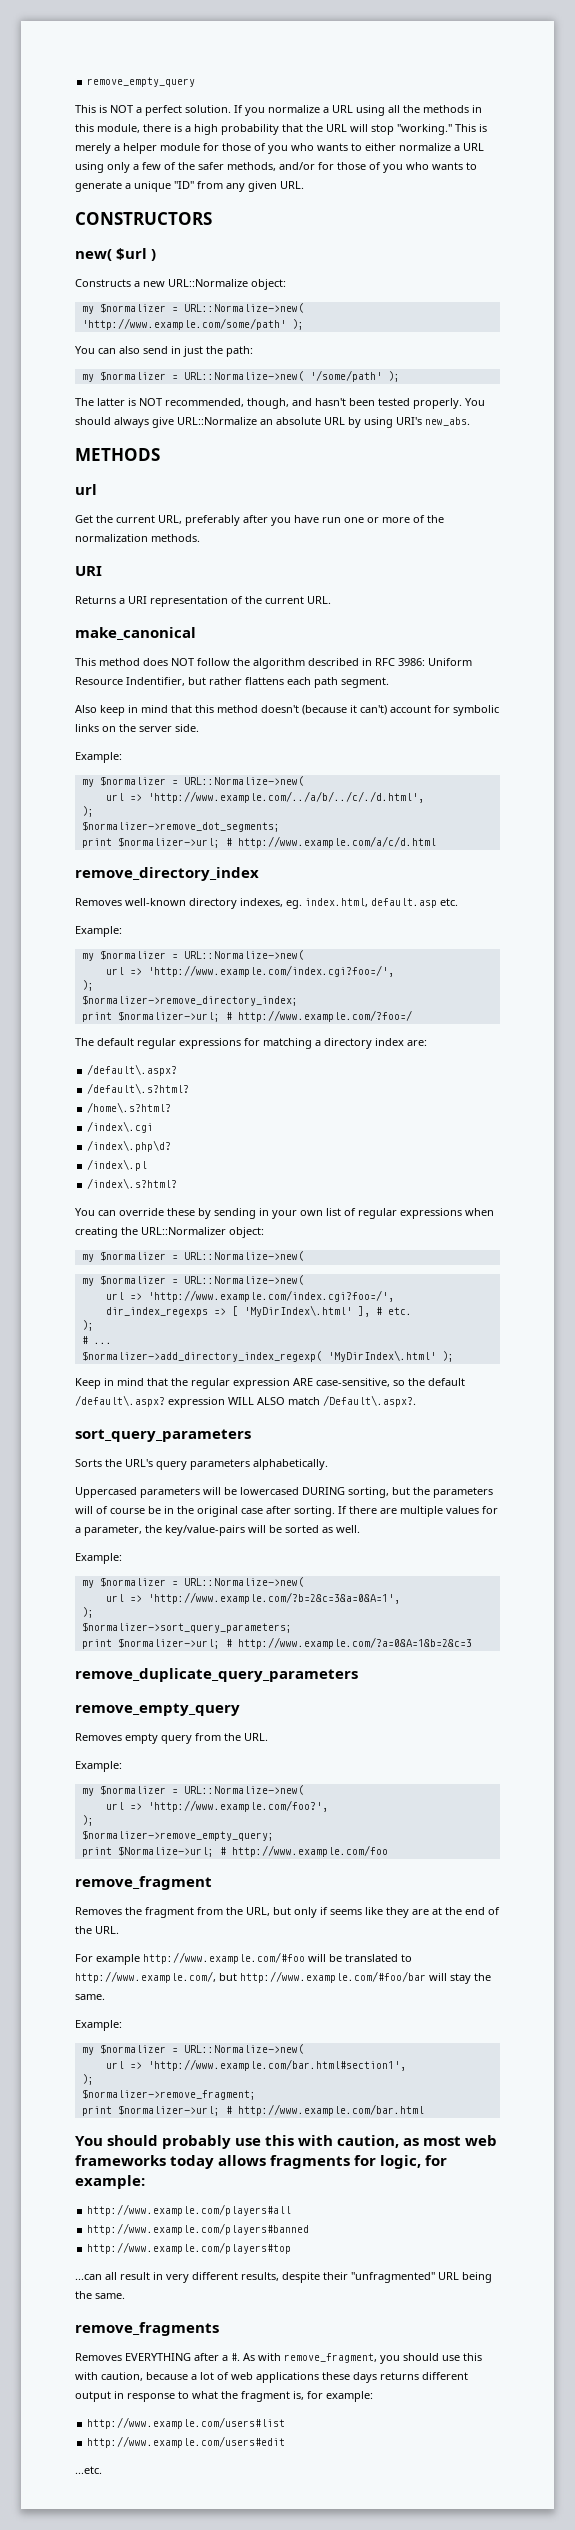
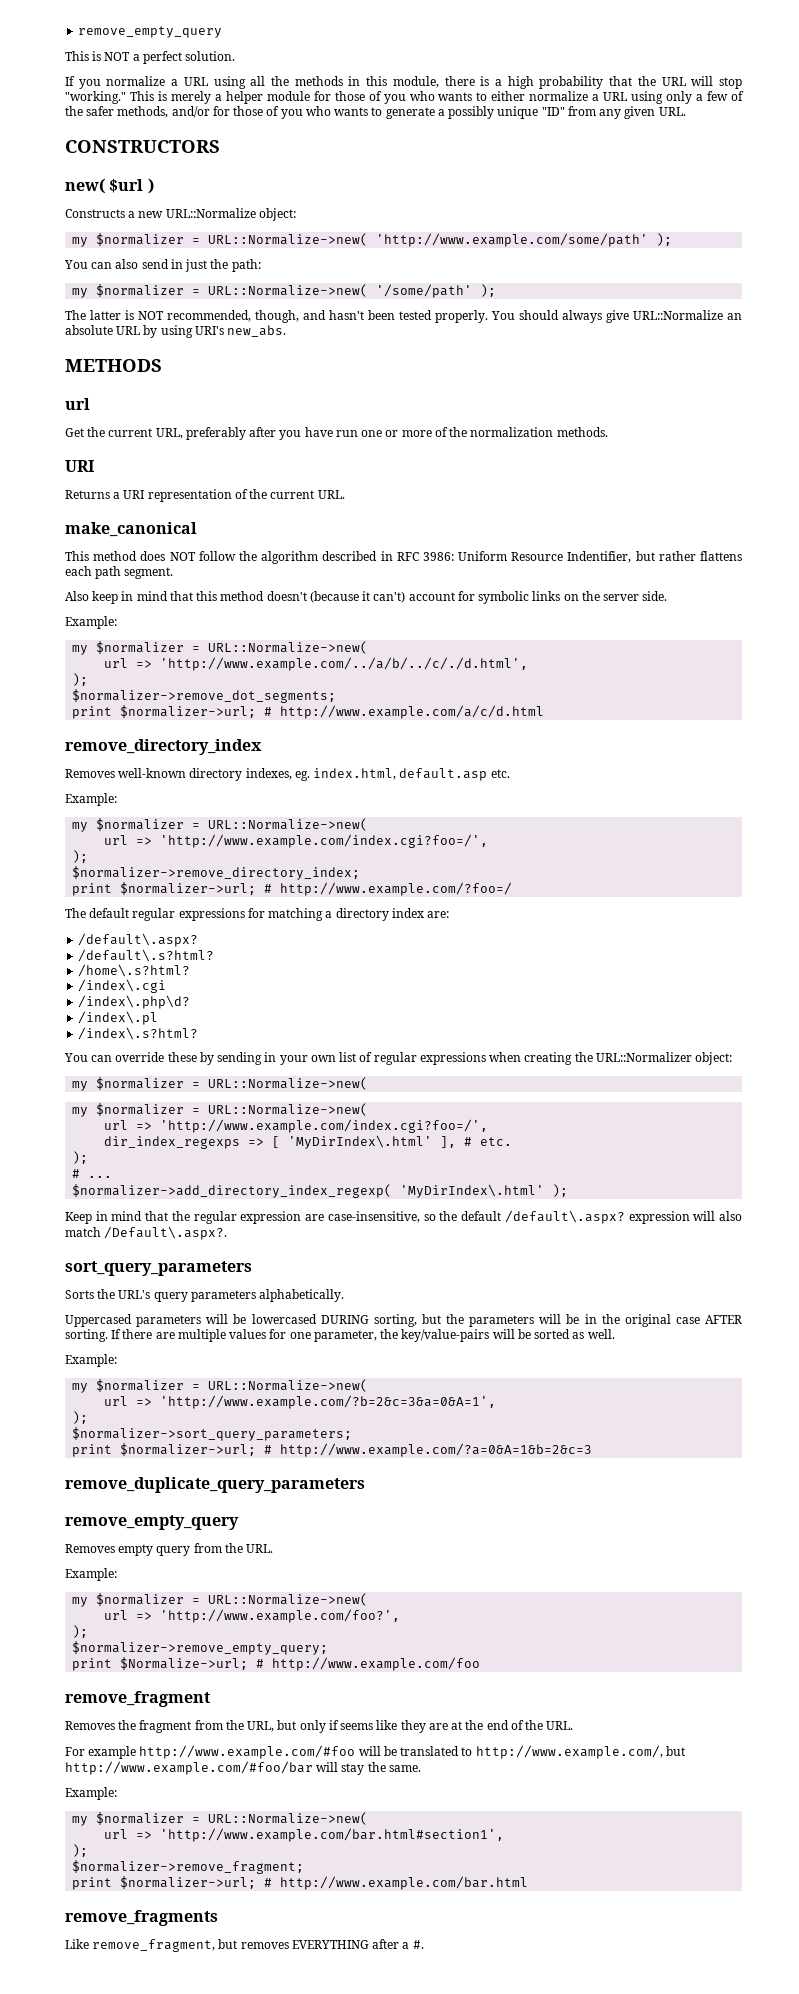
- This is NOT a perfect solution. If you normalize a URL using all the methods in this module, there is a high probability that the URL will stop "working."
+ This is NOT a perfect solution.
+ If you normalize a URL using all the methods in this module, there is a high probability that the URL will stop "working."
- This is merely a helper module for those of you who wants to either normalize a URL using only a few of the safer methods, and/or for those of you who wants to generate a unique "ID" from any given URL.
+ This is merely a helper module for those of you who wants to either normalize a URL using only a few of the safer methods, and/or for those of you who wants to generate a possibly unique "ID" from any given URL.
- Keep in mind that the regular expression ARE case-sensitive, so the default /default\.aspx? expression WILL ALSO match /Default\.aspx?.
+ Keep in mind that the regular expression are case-insensitive, so the default /default\.aspx? expression will also match /Default\.aspx?.
- Uppercased parameters will be lowercased DURING sorting, but the parameters will of course be in the original case after sorting.
+ Uppercased parameters will be lowercased DURING sorting, but the parameters will be in the original case AFTER sorting.
- If there are multiple values for a parameter, the key/value-pairs will be sorted as well.
+ If there are multiple values for one parameter, the key/value-pairs will be sorted as well.
- You should probably use this with caution, as most web frameworks today allows fragments for logic, for example:
- http://www.example.com/players#all
- http://www.example.com/players#banned
- http://www.example.com/players#top
- ...can all result in very different results, despite their "unfragmented" URL being the same.
  remove_fragments
- Removes EVERYTHING after a #. As with remove_fragment, you should use this with caution, because a lot of web applications these days returns different output in response to what the fragment is, for example:
- http://www.example.com/users#list
- http://www.example.com/users#edit
- ...etc.
+ Like remove_fragment, but removes EVERYTHING after a #.

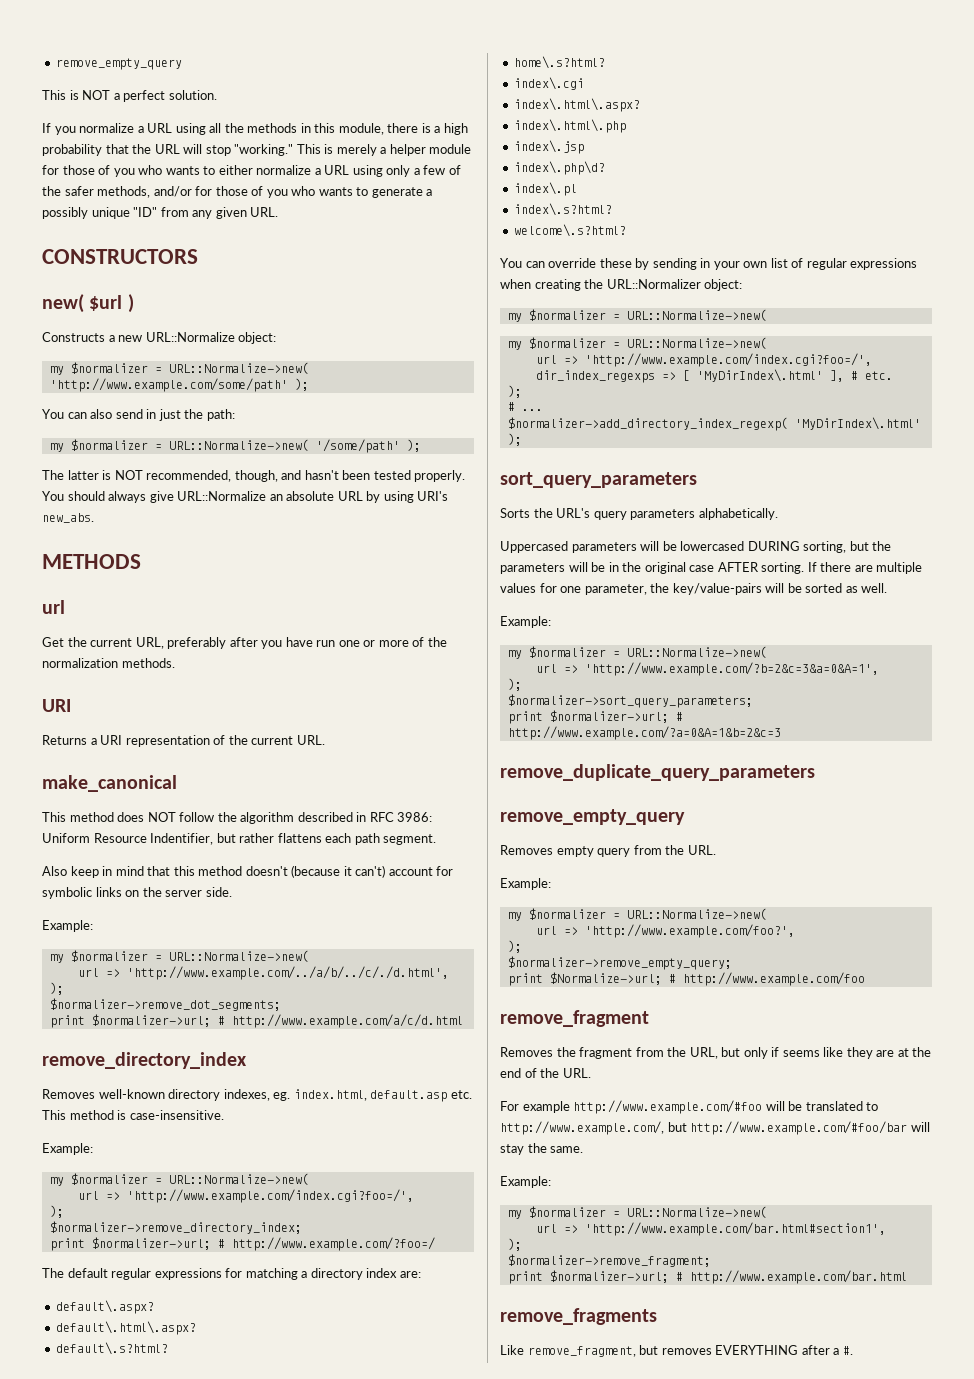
- Removes well-known directory indexes, eg. index.html, default.asp etc.
+ Removes well-known directory indexes, eg. index.html, default.asp etc. This method is case-insensitive.
  The default regular expressions for matching a directory index are:
- /default\.aspx?
- /default\.s?html?
- /home\.s?html?
- /index\.cgi
- /index\.php\d?
- /index\.pl
- /index\.s?html?
+ default\.aspx?
+ default\.html\.aspx?
+ default\.s?html?
+ home\.s?html?
+ index\.cgi
+ index\.html\.aspx?
+ index\.html\.php
+ index\.jsp
+ index\.php\d?
+ index\.pl
+ index\.s?html?
+ welcome\.s?html?
- Keep in mind that the regular expression are case-insensitive, so the default /default\.aspx? expression will also match /Default\.aspx?.

